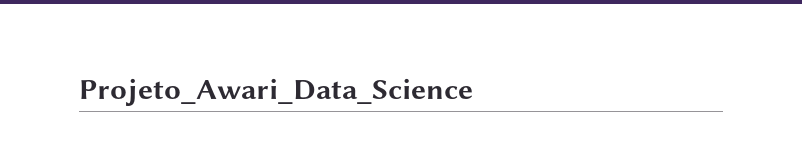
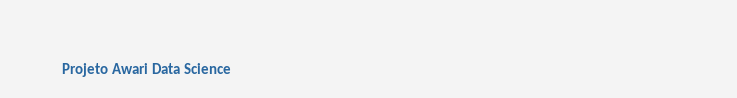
- Projeto_Awari_Data_Science
+ Projeto Awari Data Science

